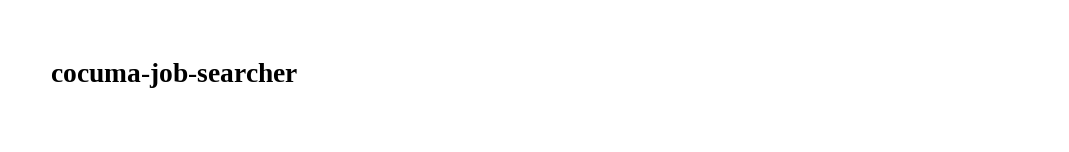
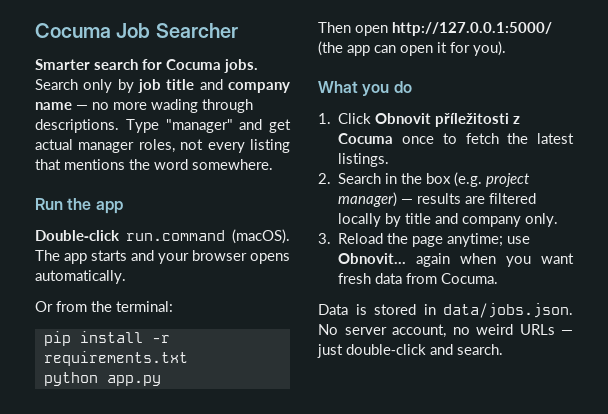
- cocuma-job-searcher
+ Cocuma Job Searcher
+ Smarter search for Cocuma jobs. Search only by job title and company name — no more wading through descriptions. Type "manager" and get actual manager roles, not every listing that mentions the word somewhere.
+ Run the app
+ Double‑click run.command (macOS). The app starts and your browser opens automatically.
+ Or from the terminal:
+ pip install -r requirements.txt
+ python app.py
+ Then open http://127.0.0.1:5000/ (the app can open it for you).
+ What you do
+ 1. Click Obnovit příležitosti z Cocuma once to fetch the latest listings.
+ 2. Search in the box (e.g. project manager) — results are filtered locally by title and company only.
+ 3. Reload the page anytime; use Obnovit… again when you want fresh data from Cocuma.
+ Data is stored in data/jobs.json. No server account, no weird URLs — just double‑click and search.

